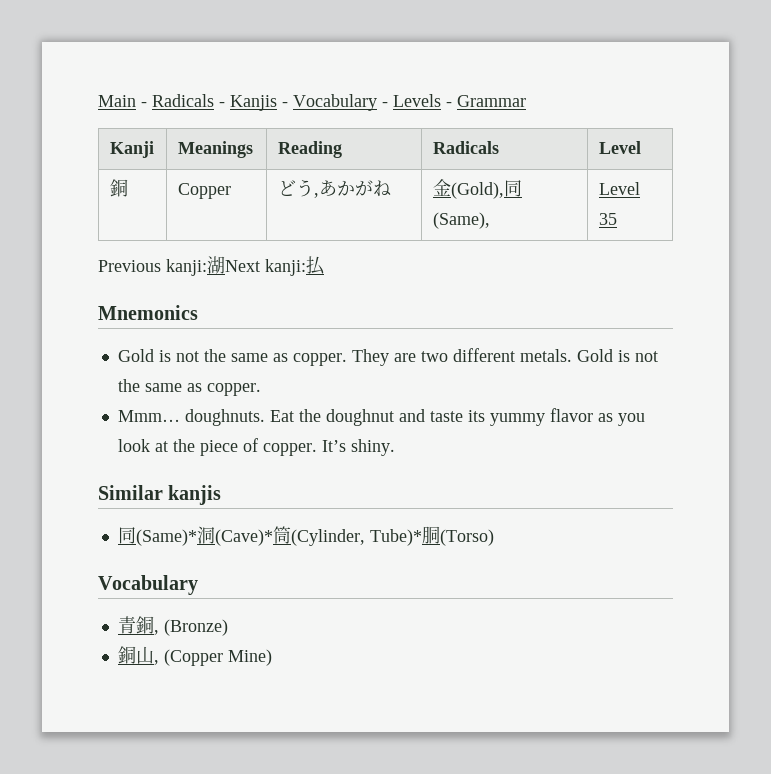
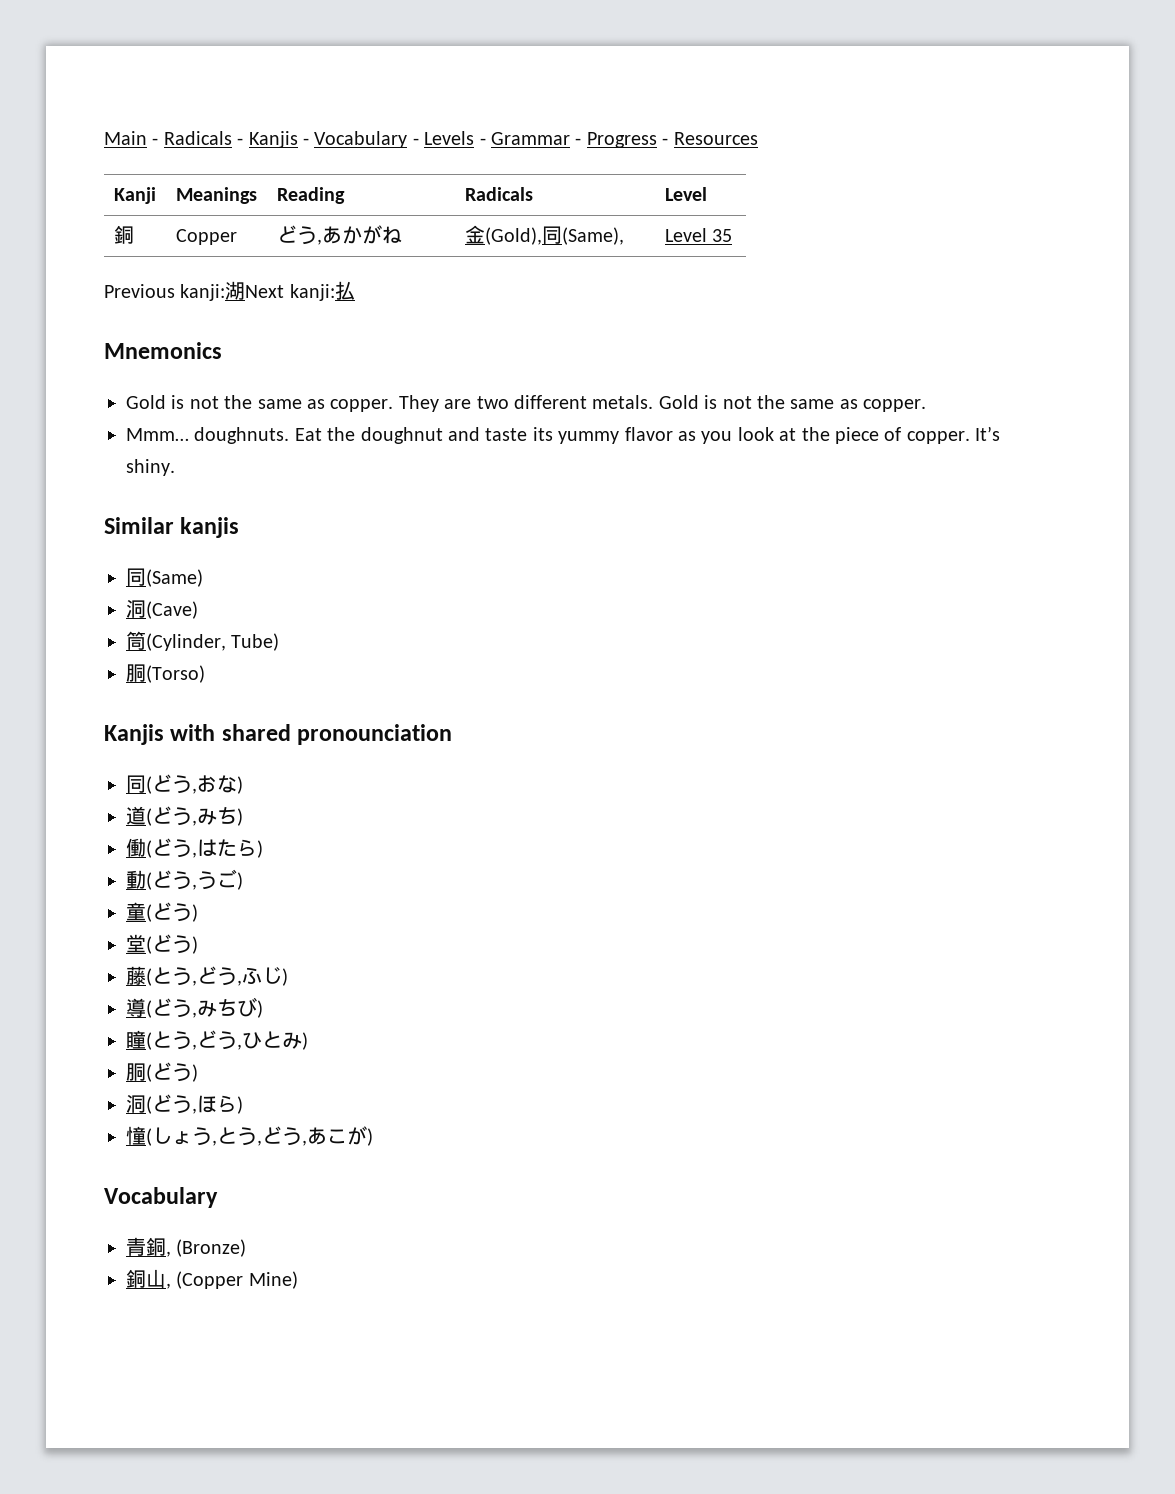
- Main - Radicals - Kanjis - Vocabulary - Levels - Grammar
+ Main - Radicals - Kanjis - Vocabulary - Levels - Grammar - Progress - Resources
- 同(Same)*洞(Cave)*筒(Cylinder, Tube)*胴(Torso)
+ 同(Same)
+ 洞(Cave)
+ 筒(Cylinder, Tube)
+ 胴(Torso)
+ Kanjis with shared pronounciation
+ 同(どう,おな)
+ 道(どう,みち)
+ 働(どう,はたら)
+ 動(どう,うご)
+ 童(どう)
+ 堂(どう)
+ 藤(とう,どう,ふじ)
+ 導(どう,みちび)
+ 瞳(とう,どう,ひとみ)
+ 胴(どう)
+ 洞(どう,ほら)
+ 憧(しょう,とう,どう,あこが)

